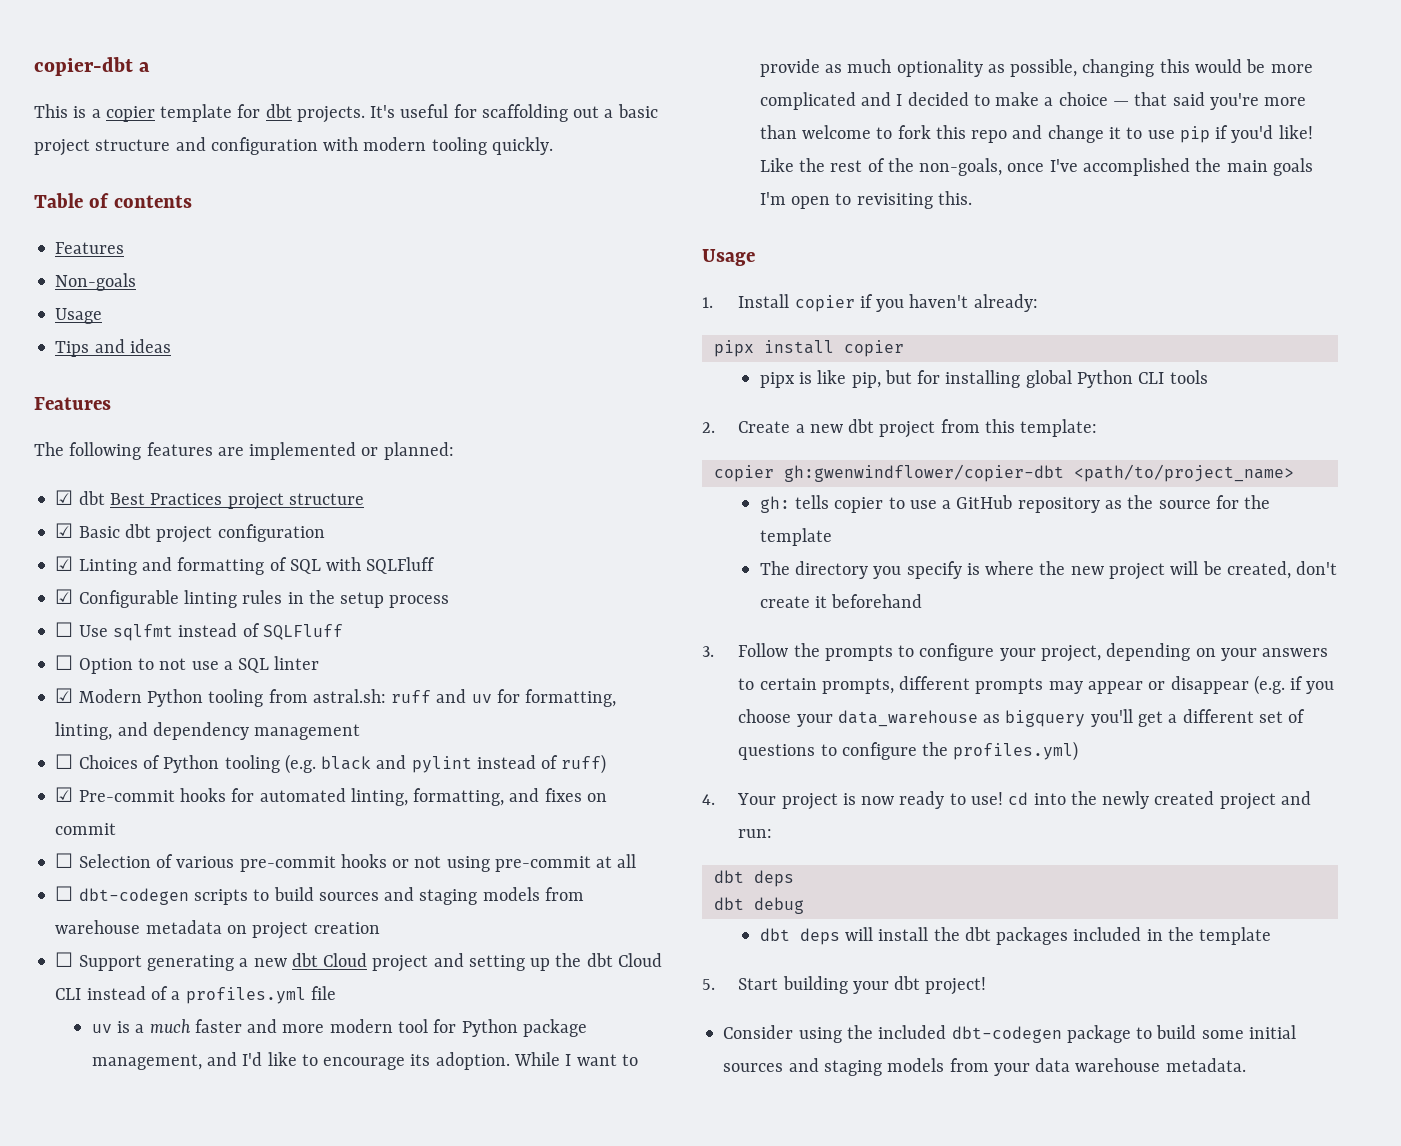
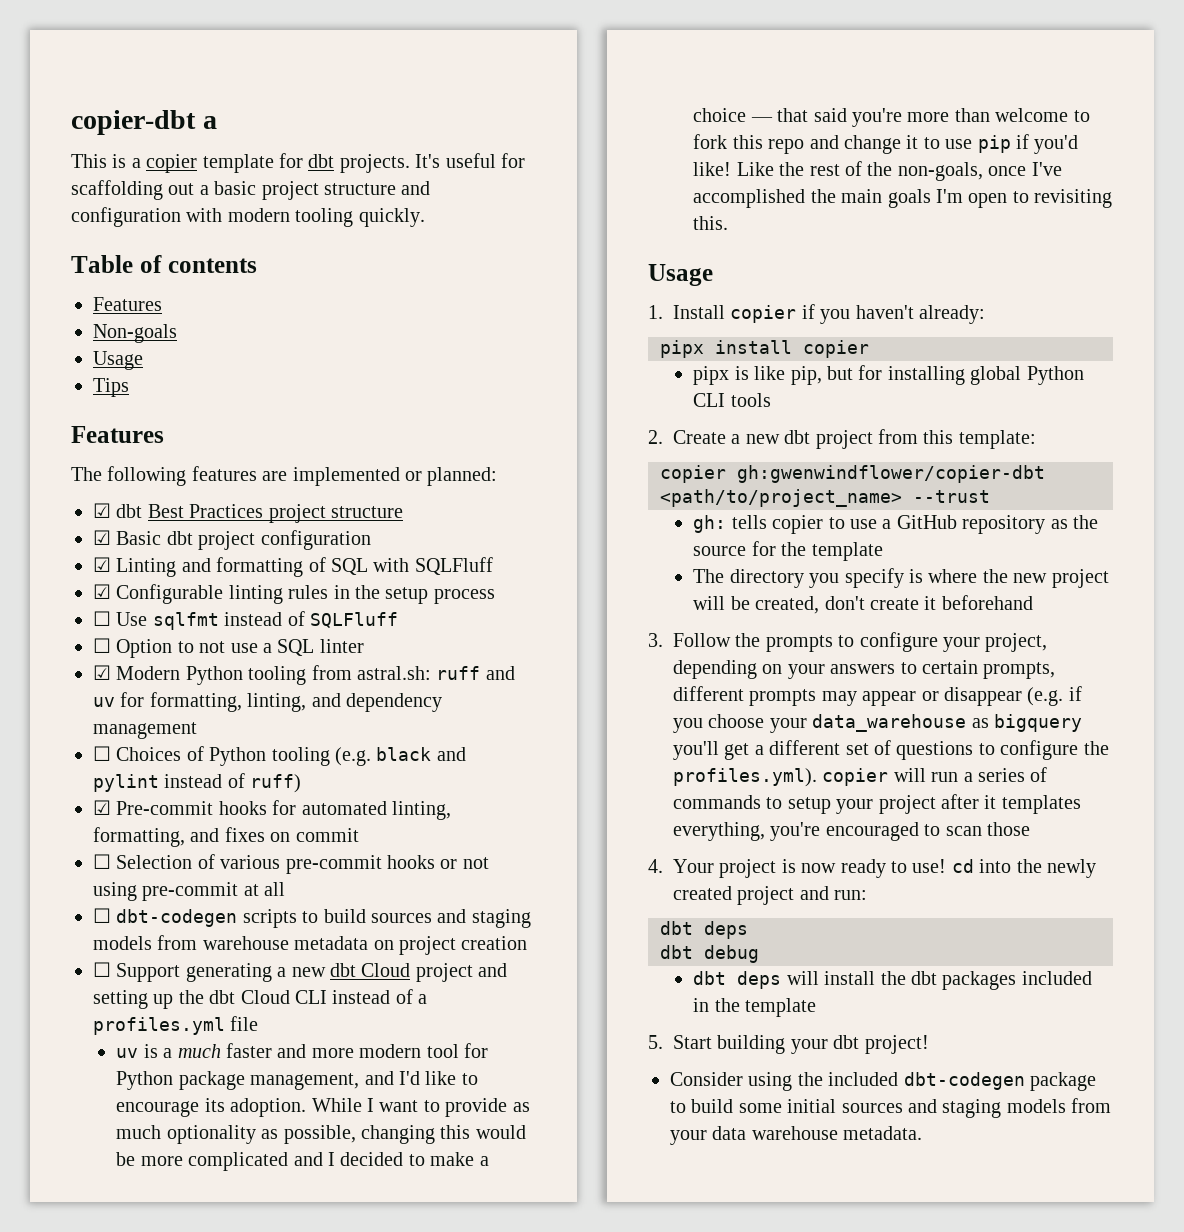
- Tips and ideas
+ Tips
- copier gh:gwenwindflower/copier-dbt <path/to/project_name>
+ copier gh:gwenwindflower/copier-dbt <path/to/project_name> --trust
- 3. Follow the prompts to configure your project, depending on your answers to certain prompts, different prompts may appear or disappear (e.g. if you choose your data_warehouse as bigquery you'll get a different set of questions to configure the profiles.yml)
+ 3. Follow the prompts to configure your project, depending on your answers to certain prompts, different prompts may appear or disappear (e.g. if you choose your data_warehouse as bigquery you'll get a different set of questions to configure the profiles.yml). copier will run a series of commands to setup your project after it templates everything, you're encouraged to scan those

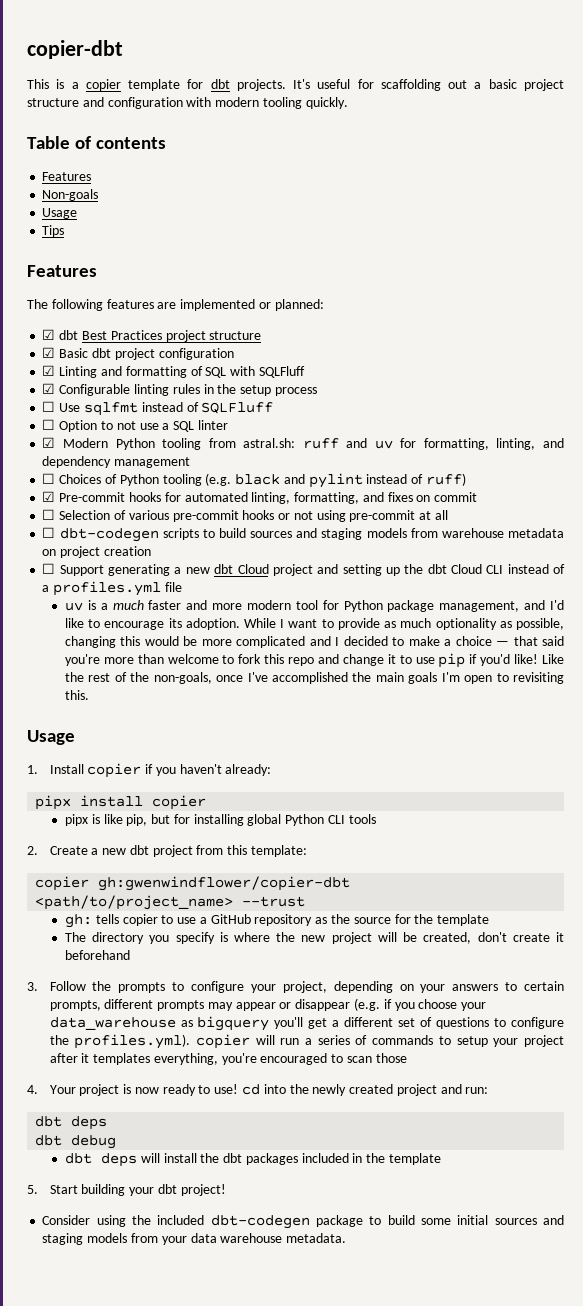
- copier-dbt a
+ copier-dbt

